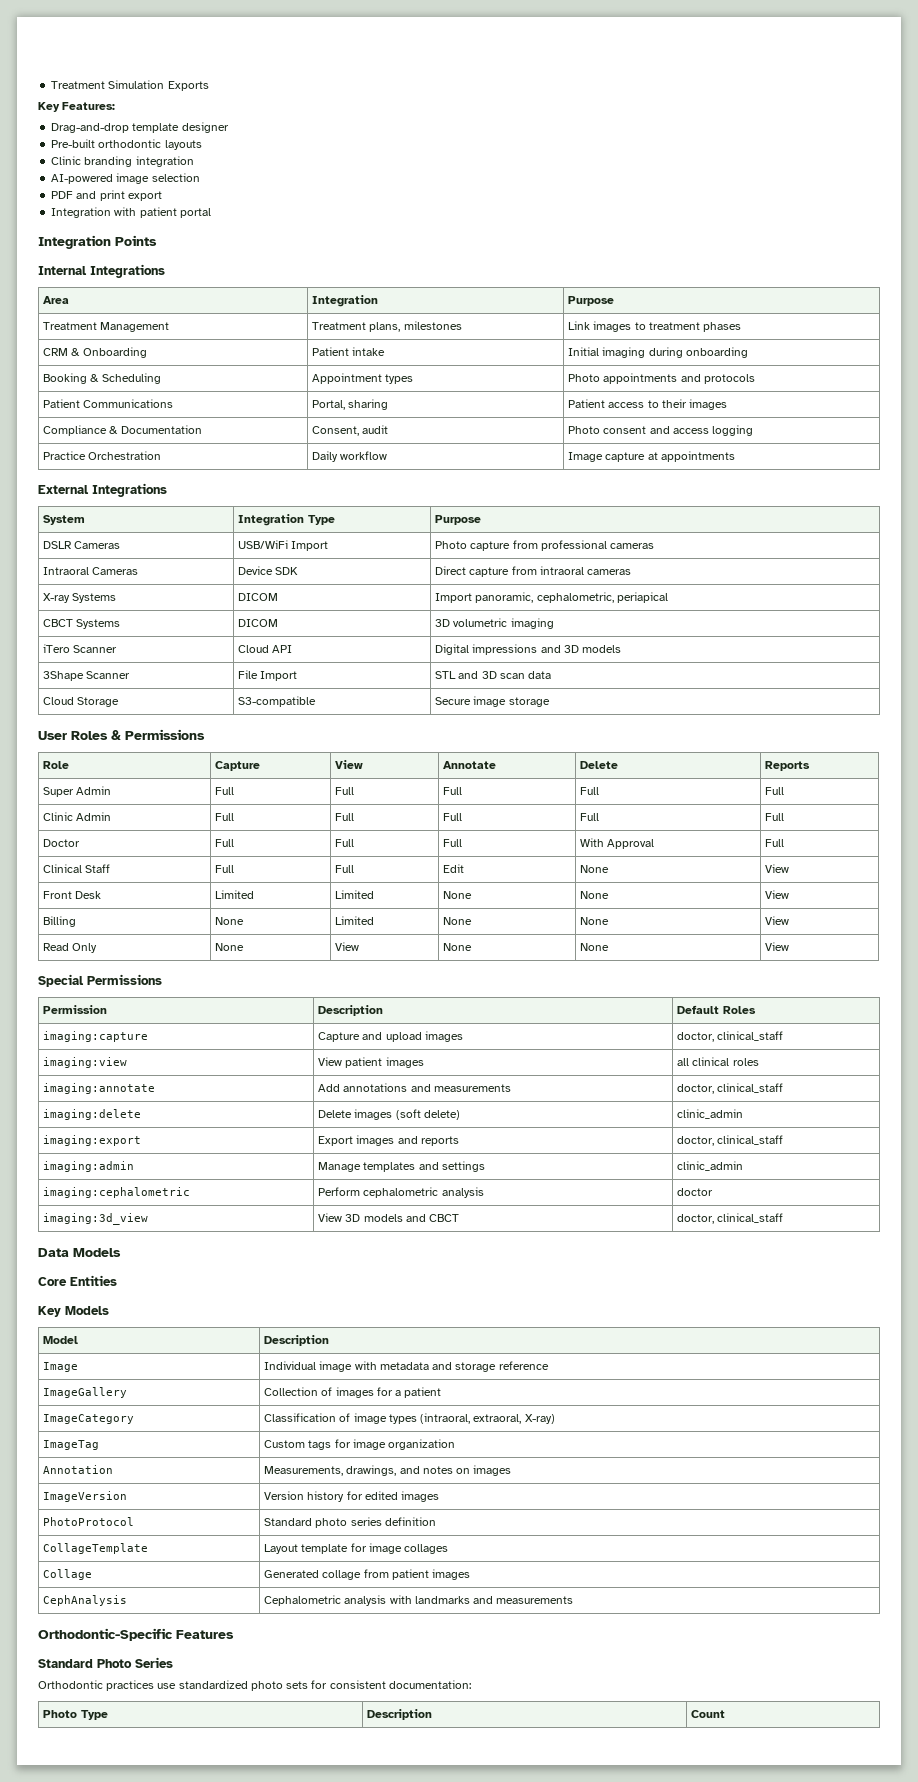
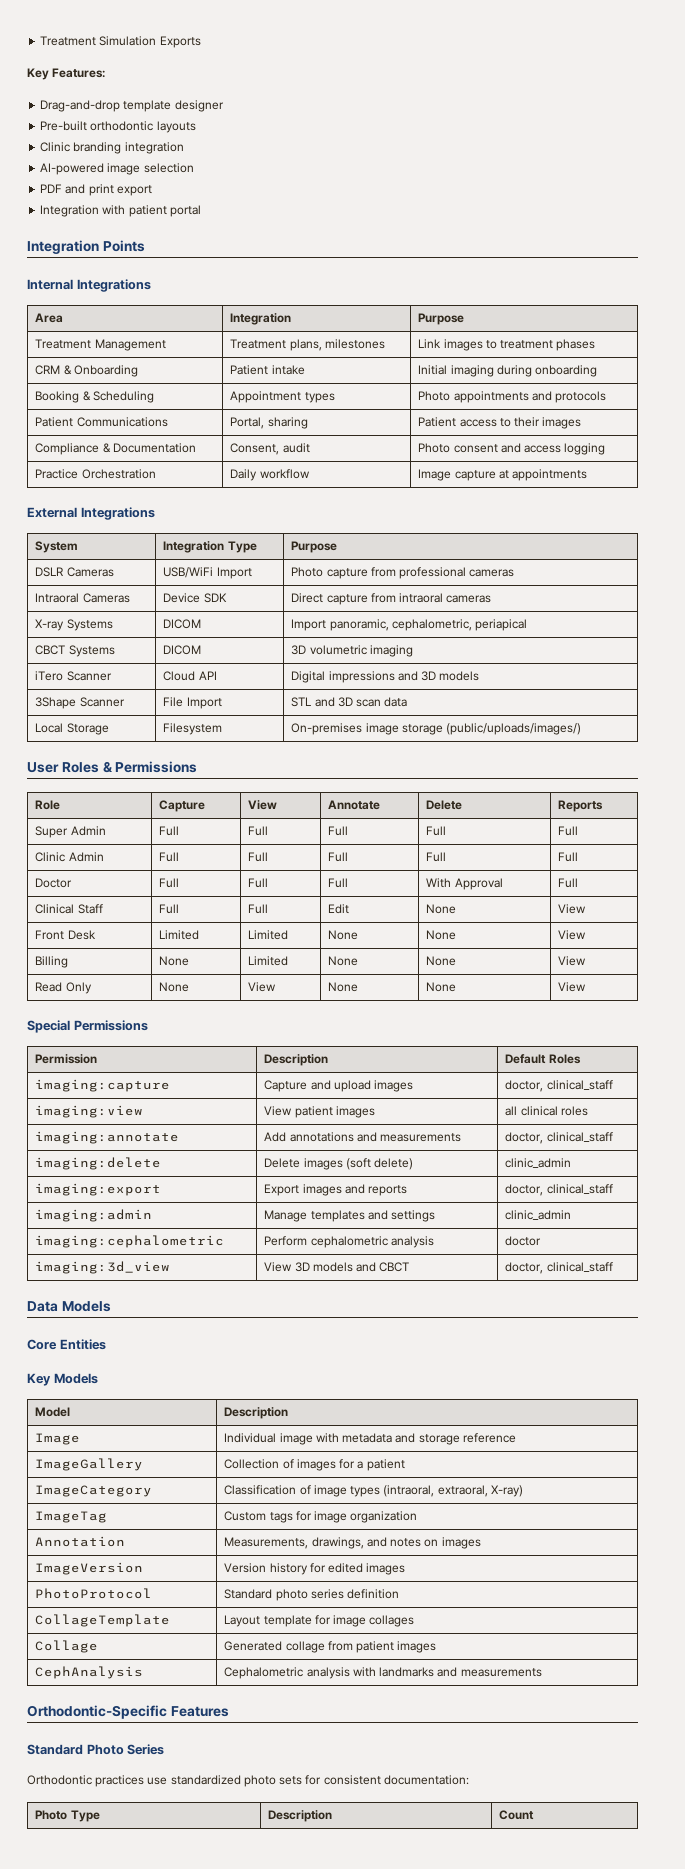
- Cloud Storage | S3-compatible | Secure image storage
+ Local Storage | Filesystem | On-premises image storage (public/uploads/images/)

